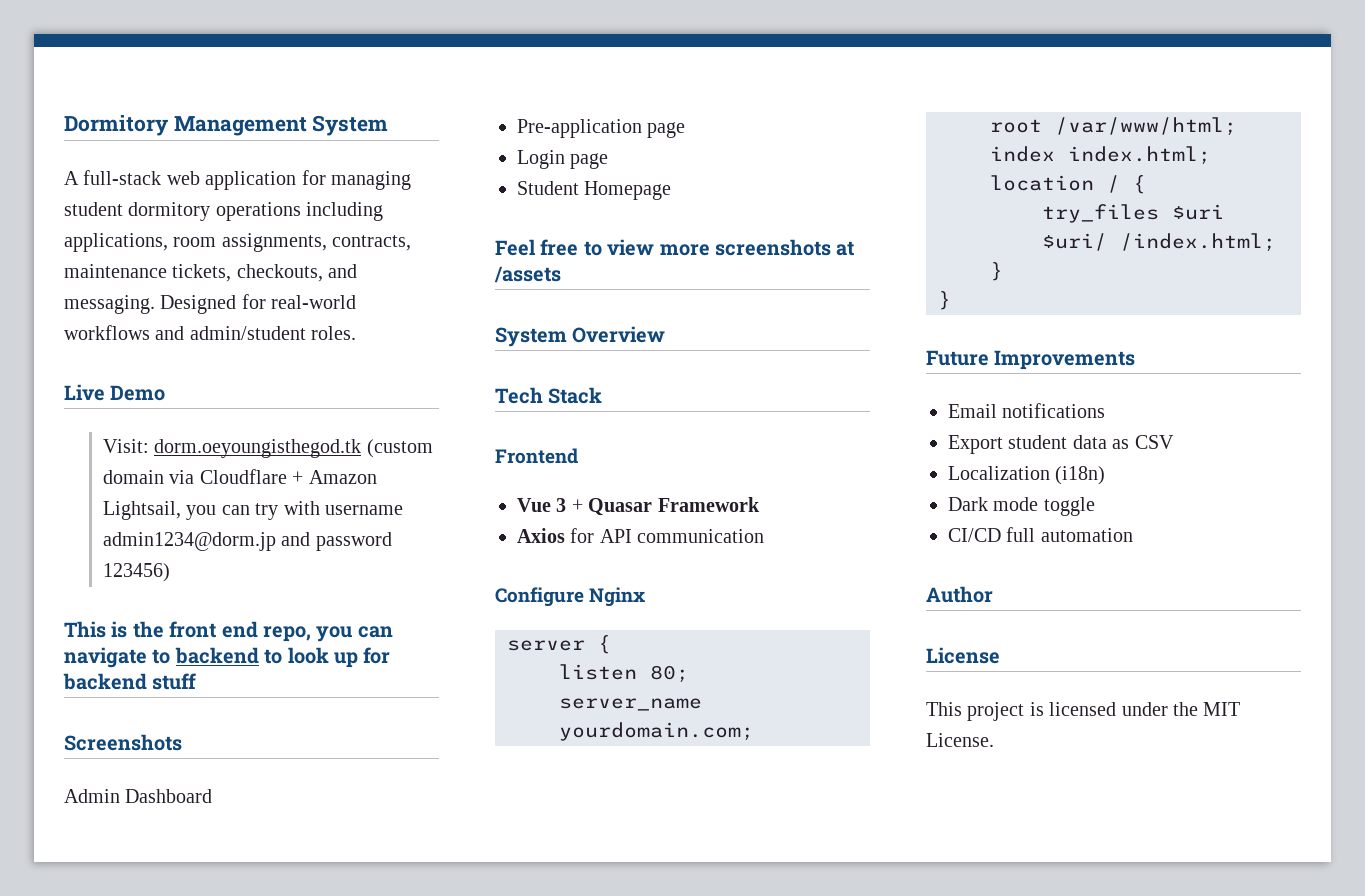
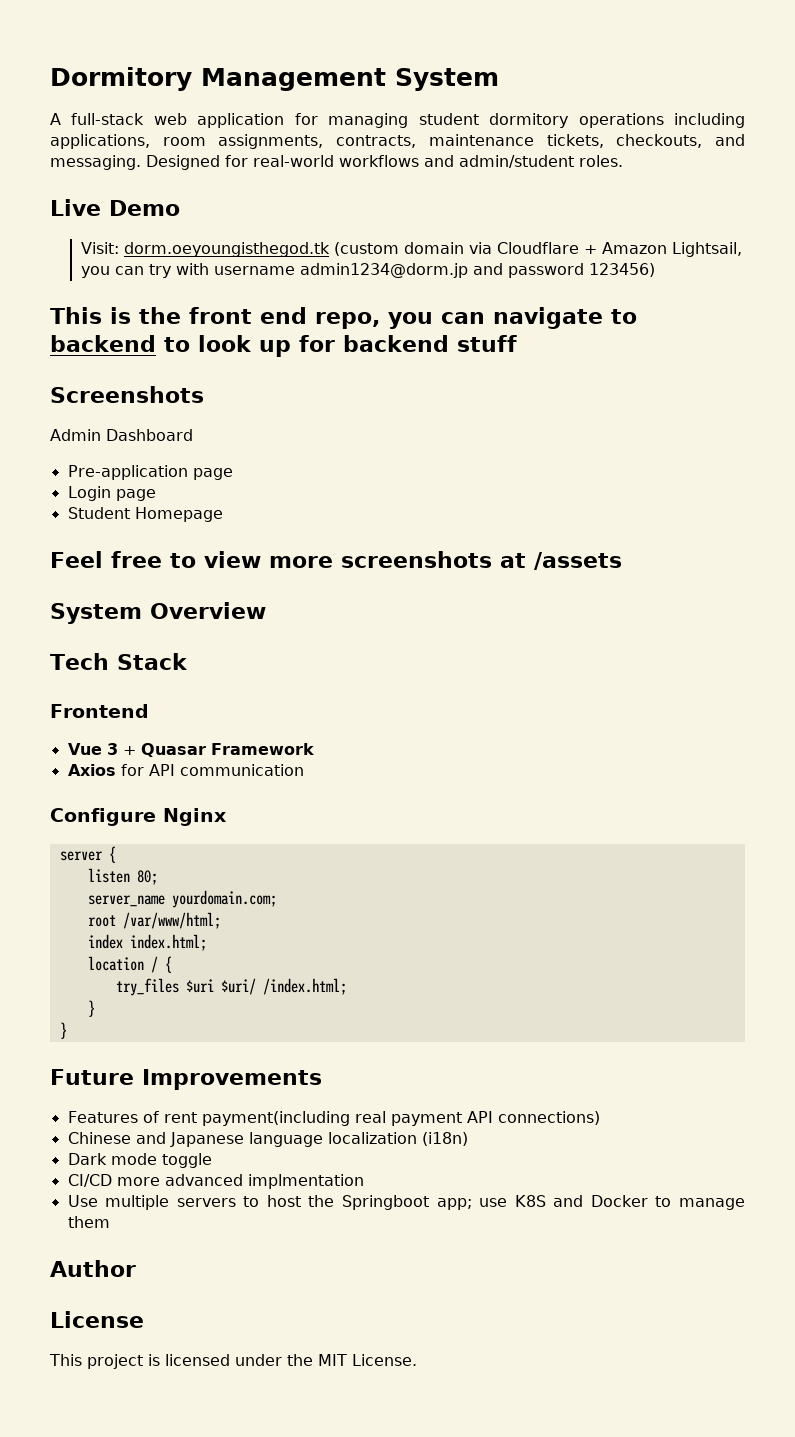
- Email notifications
- Export student data as CSV
- Localization (i18n)
+ Features of rent payment(including real payment API connections)
+ Chinese and Japanese language localization (i18n)
- CI/CD full automation
+ CI/CD more advanced implmentation
+ Use multiple servers to host the Springboot app; use K8S and Docker to manage them

